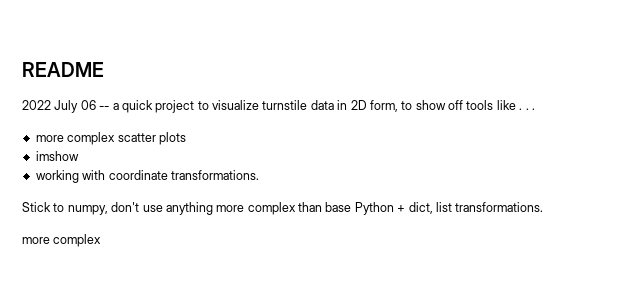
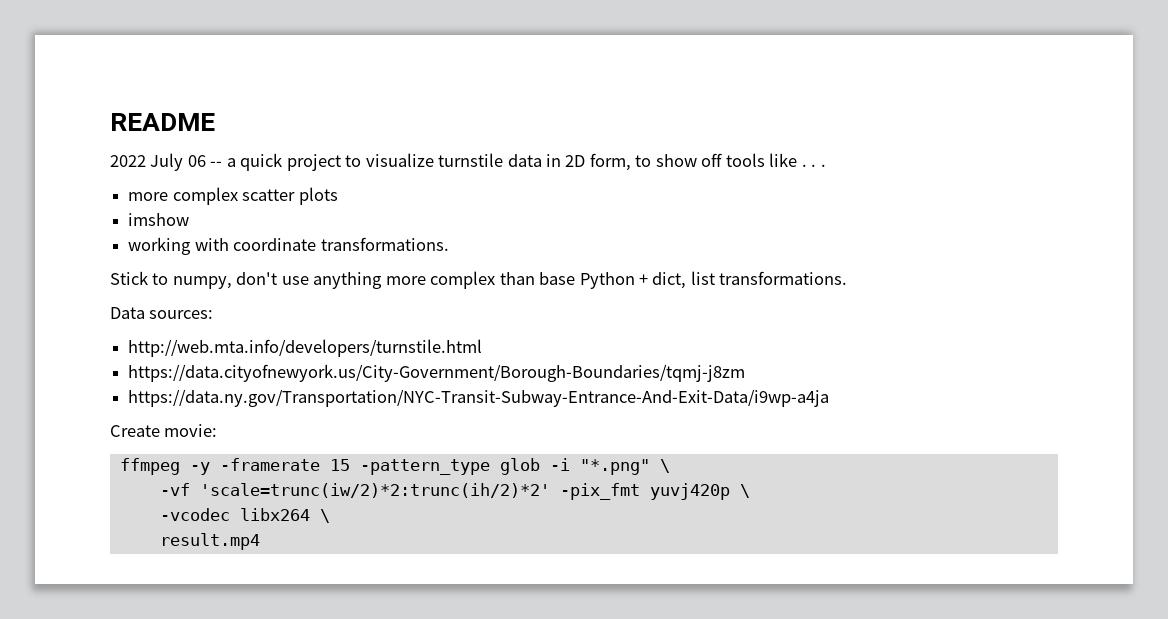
  Stick to numpy, don't use anything more complex than base Python + dict, list transformations.
- more complex
+ Data sources:
+ http://web.mta.info/developers/turnstile.html
+ https://data.cityofnewyork.us/City-Government/Borough-Boundaries/tqmj-j8zm
+ https://data.ny.gov/Transportation/NYC-Transit-Subway-Entrance-And-Exit-Data/i9wp-a4ja
+ Create movie:
+ ffmpeg -y -framerate 15 -pattern_type glob -i "*.png" \
+ -vf 'scale=trunc(iw/2)*2:trunc(ih/2)*2' -pix_fmt yuvj420p \
+ -vcodec libx264 \
+ result.mp4

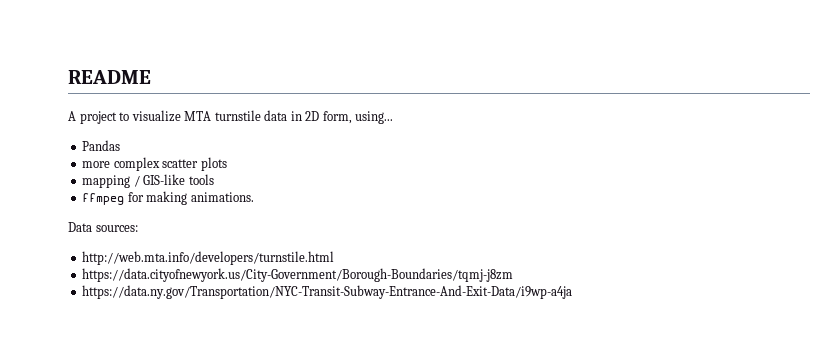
- 2022 July 06 -- a quick project to visualize turnstile data in 2D form, to show off tools like . . .
+ A project to visualize MTA turnstile data in 2D form, using...
+ Pandas
  more complex scatter plots
- imshow
- working with coordinate transformations.
- Stick to numpy, don't use anything more complex than base Python + dict, list transformations.
+ mapping / GIS-like tools
+ ffmpeg for making animations.
- Create movie:
- ffmpeg -y -framerate 15 -pattern_type glob -i "*.png" \
- -vf 'scale=trunc(iw/2)*2:trunc(ih/2)*2' -pix_fmt yuvj420p \
- -vcodec libx264 \
- result.mp4

